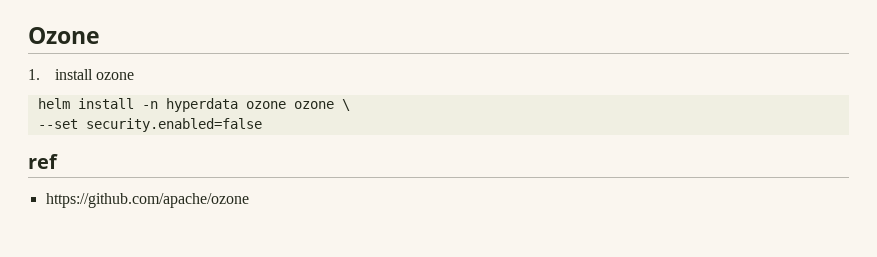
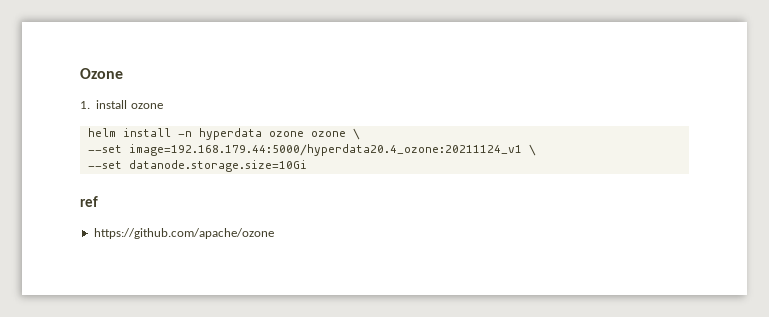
- --set security.enabled=false
+ --set image=192.168.179.44:5000/hyperdata20.4_ozone:20211124_v1 \
+ --set datanode.storage.size=10Gi

